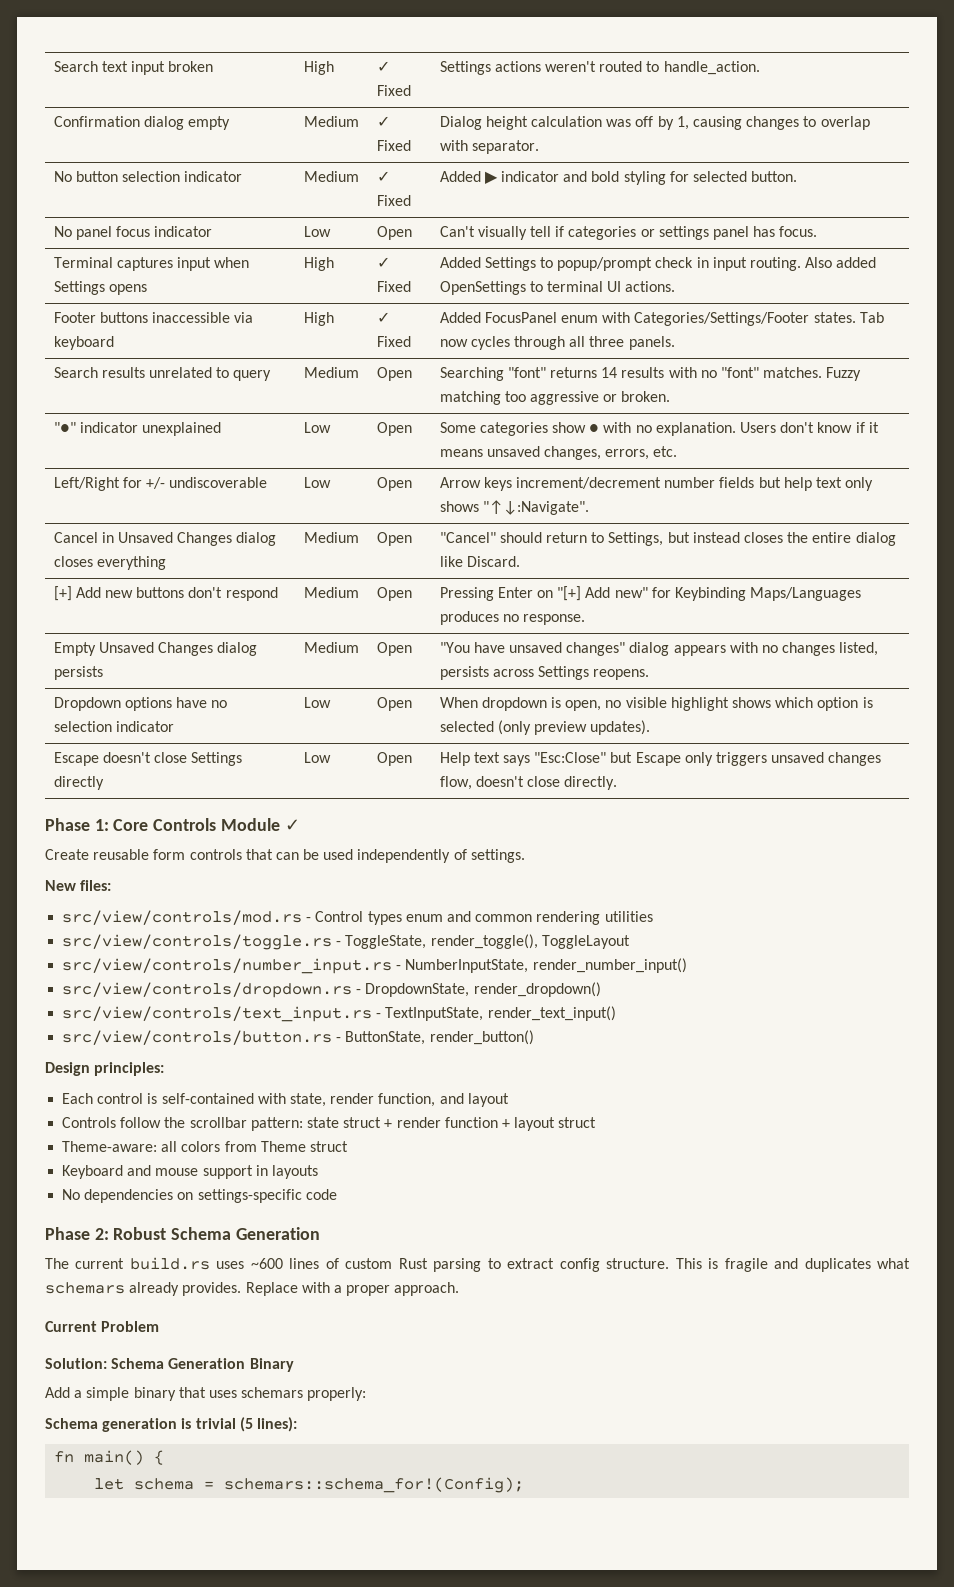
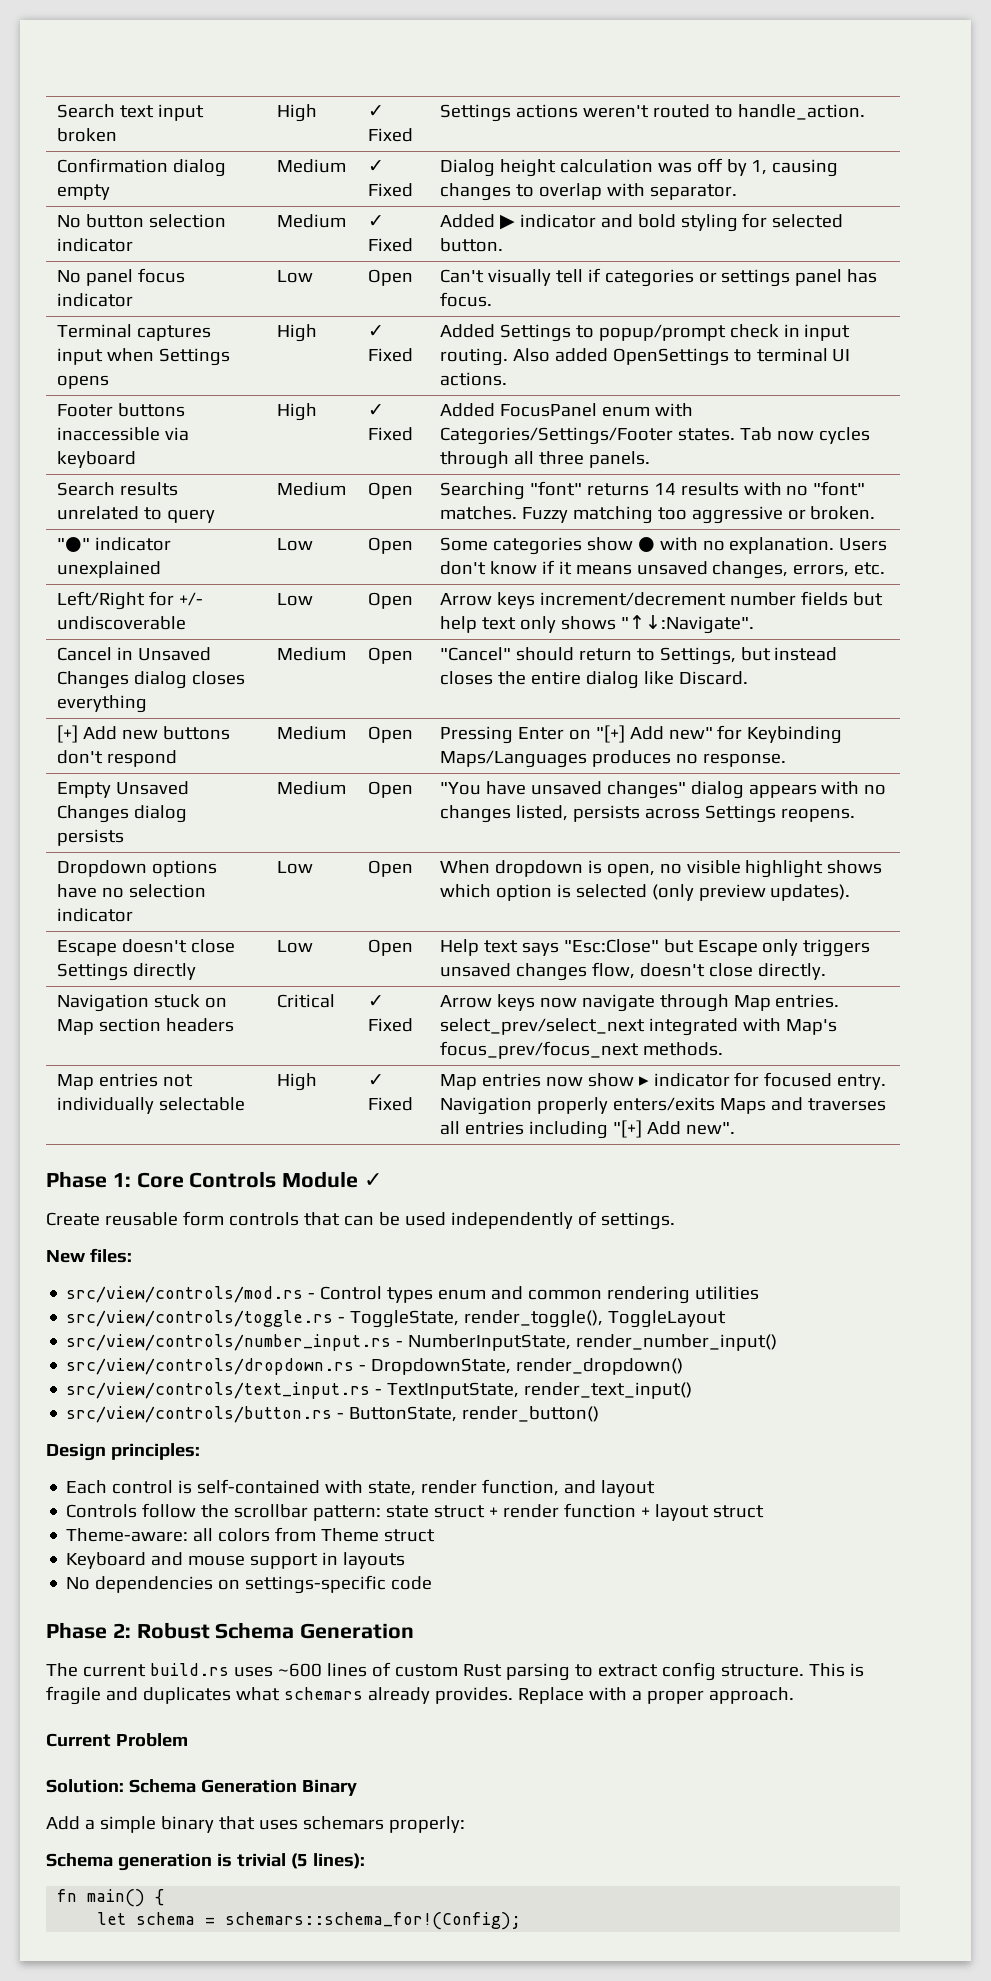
+ Navigation stuck on Map section headers | Critical | ✓ Fixed | Arrow keys now navigate through Map entries. select_prev/select_next integrated with Map's focus_prev/focus_next methods.
+ Map entries not individually selectable | High | ✓ Fixed | Map entries now show ▸ indicator for focused entry. Navigation properly enters/exits Maps and traverses all entries including "[+] Add new".

